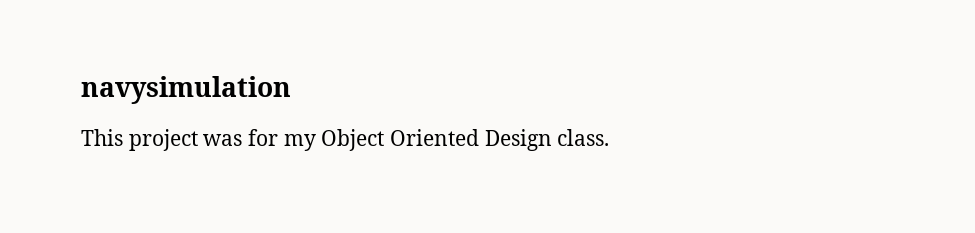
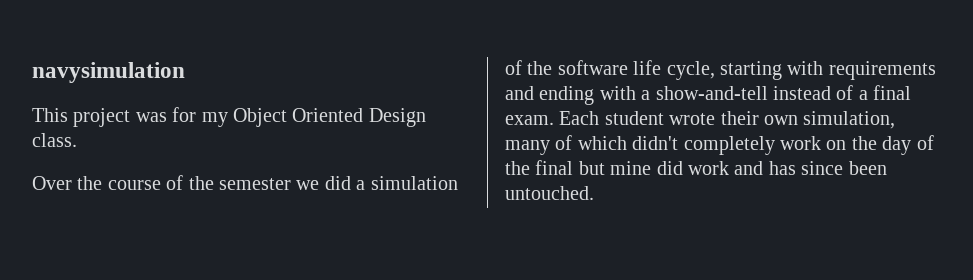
+ Over the course of the semester we did a simulation of the software life cycle, starting with requirements and ending with a show-and-tell instead of a final exam. Each student wrote their own simulation, many of which didn't completely work on the day of the final but mine did work and has since been untouched.

